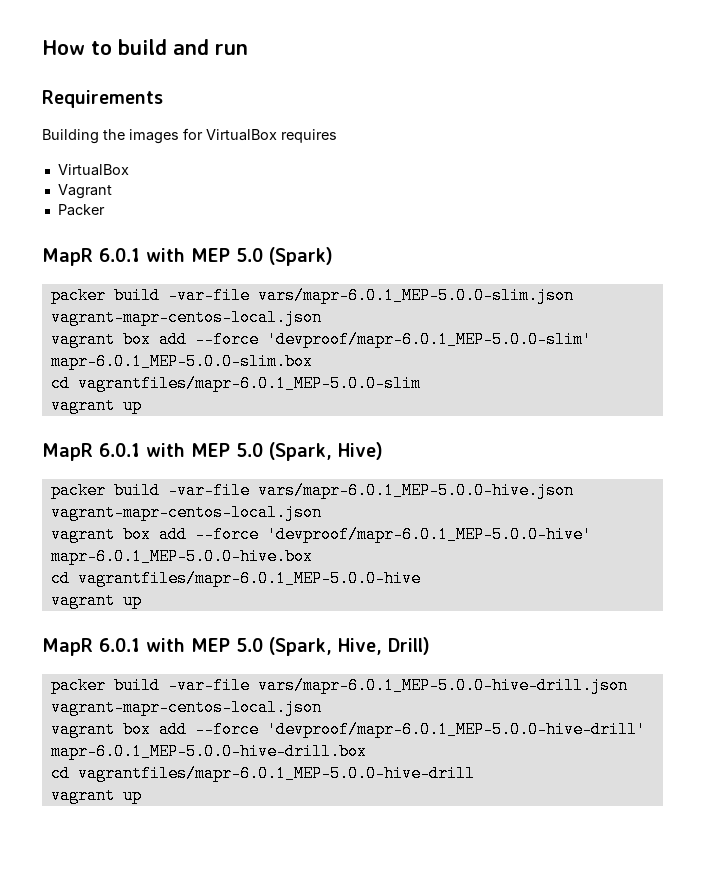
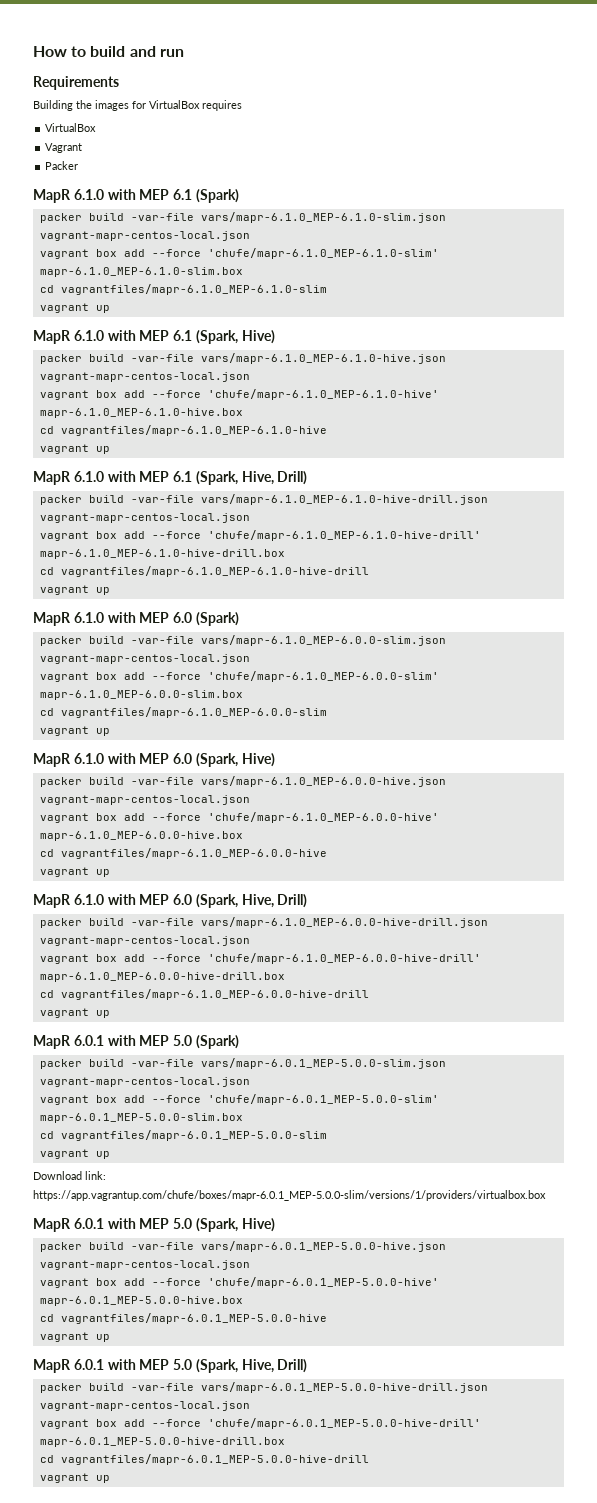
+ MapR 6.1.0 with MEP 6.1 (Spark)
+ packer build -var-file vars/mapr-6.1.0_MEP-6.1.0-slim.json vagrant-mapr-centos-local.json
+ vagrant box add --force 'chufe/mapr-6.1.0_MEP-6.1.0-slim' mapr-6.1.0_MEP-6.1.0-slim.box
+ cd vagrantfiles/mapr-6.1.0_MEP-6.1.0-slim
+ vagrant up
+ MapR 6.1.0 with MEP 6.1 (Spark, Hive)
+ packer build -var-file vars/mapr-6.1.0_MEP-6.1.0-hive.json vagrant-mapr-centos-local.json
+ vagrant box add --force 'chufe/mapr-6.1.0_MEP-6.1.0-hive' mapr-6.1.0_MEP-6.1.0-hive.box
+ cd vagrantfiles/mapr-6.1.0_MEP-6.1.0-hive
+ vagrant up
+ MapR 6.1.0 with MEP 6.1 (Spark, Hive, Drill)
+ packer build -var-file vars/mapr-6.1.0_MEP-6.1.0-hive-drill.json vagrant-mapr-centos-local.json
+ vagrant box add --force 'chufe/mapr-6.1.0_MEP-6.1.0-hive-drill' mapr-6.1.0_MEP-6.1.0-hive-drill.box
+ cd vagrantfiles/mapr-6.1.0_MEP-6.1.0-hive-drill
+ vagrant up
+ MapR 6.1.0 with MEP 6.0 (Spark)
+ packer build -var-file vars/mapr-6.1.0_MEP-6.0.0-slim.json vagrant-mapr-centos-local.json
+ vagrant box add --force 'chufe/mapr-6.1.0_MEP-6.0.0-slim' mapr-6.1.0_MEP-6.0.0-slim.box
+ cd vagrantfiles/mapr-6.1.0_MEP-6.0.0-slim
+ vagrant up
+ MapR 6.1.0 with MEP 6.0 (Spark, Hive)
+ packer build -var-file vars/mapr-6.1.0_MEP-6.0.0-hive.json vagrant-mapr-centos-local.json
+ vagrant box add --force 'chufe/mapr-6.1.0_MEP-6.0.0-hive' mapr-6.1.0_MEP-6.0.0-hive.box
+ cd vagrantfiles/mapr-6.1.0_MEP-6.0.0-hive
+ vagrant up
+ MapR 6.1.0 with MEP 6.0 (Spark, Hive, Drill)
+ packer build -var-file vars/mapr-6.1.0_MEP-6.0.0-hive-drill.json vagrant-mapr-centos-local.json
+ vagrant box add --force 'chufe/mapr-6.1.0_MEP-6.0.0-hive-drill' mapr-6.1.0_MEP-6.0.0-hive-drill.box
+ cd vagrantfiles/mapr-6.1.0_MEP-6.0.0-hive-drill
+ vagrant up
- vagrant box add --force 'devproof/mapr-6.0.1_MEP-5.0.0-slim' mapr-6.0.1_MEP-5.0.0-slim.box
+ vagrant box add --force 'chufe/mapr-6.0.1_MEP-5.0.0-slim' mapr-6.0.1_MEP-5.0.0-slim.box
+ Download link: https://app.vagrantup.com/chufe/boxes/mapr-6.0.1_MEP-5.0.0-slim/versions/1/providers/virtualbox.box
- vagrant box add --force 'devproof/mapr-6.0.1_MEP-5.0.0-hive' mapr-6.0.1_MEP-5.0.0-hive.box
+ vagrant box add --force 'chufe/mapr-6.0.1_MEP-5.0.0-hive' mapr-6.0.1_MEP-5.0.0-hive.box
- vagrant box add --force 'devproof/mapr-6.0.1_MEP-5.0.0-hive-drill' mapr-6.0.1_MEP-5.0.0-hive-drill.box
+ vagrant box add --force 'chufe/mapr-6.0.1_MEP-5.0.0-hive-drill' mapr-6.0.1_MEP-5.0.0-hive-drill.box

